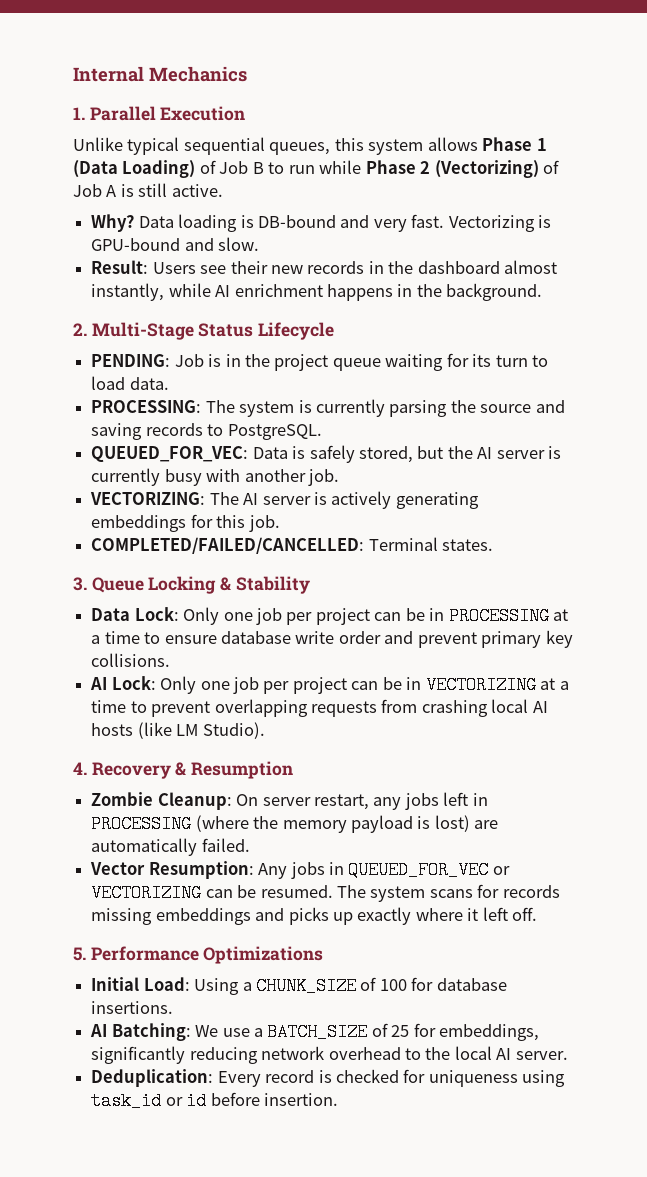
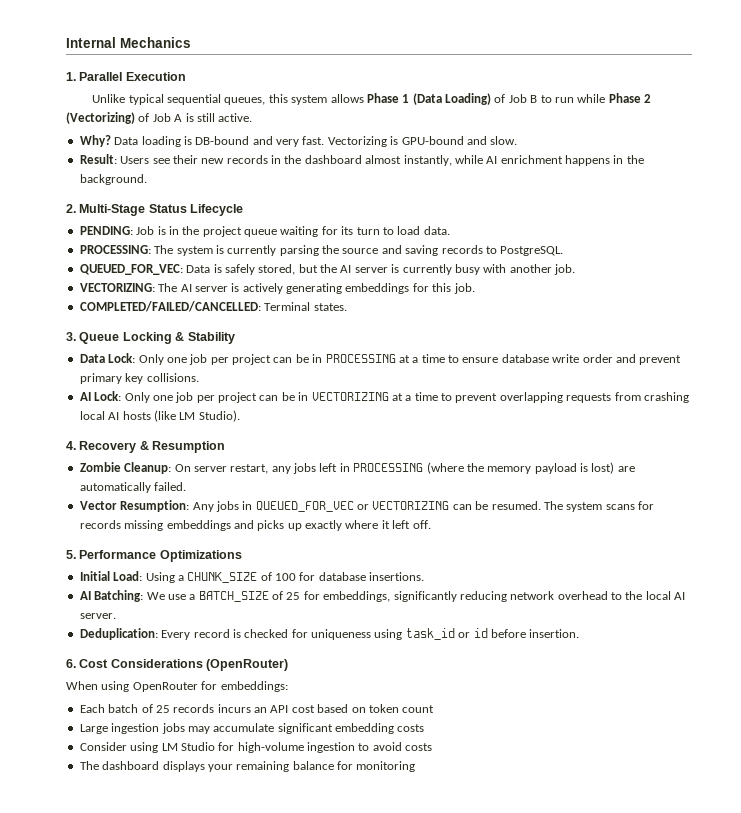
+ 6. Cost Considerations (OpenRouter)
+ When using OpenRouter for embeddings:
+ Each batch of 25 records incurs an API cost based on token count
+ Large ingestion jobs may accumulate significant embedding costs
+ Consider using LM Studio for high-volume ingestion to avoid costs
+ The dashboard displays your remaining balance for monitoring

